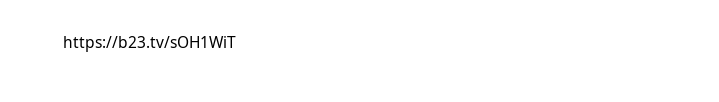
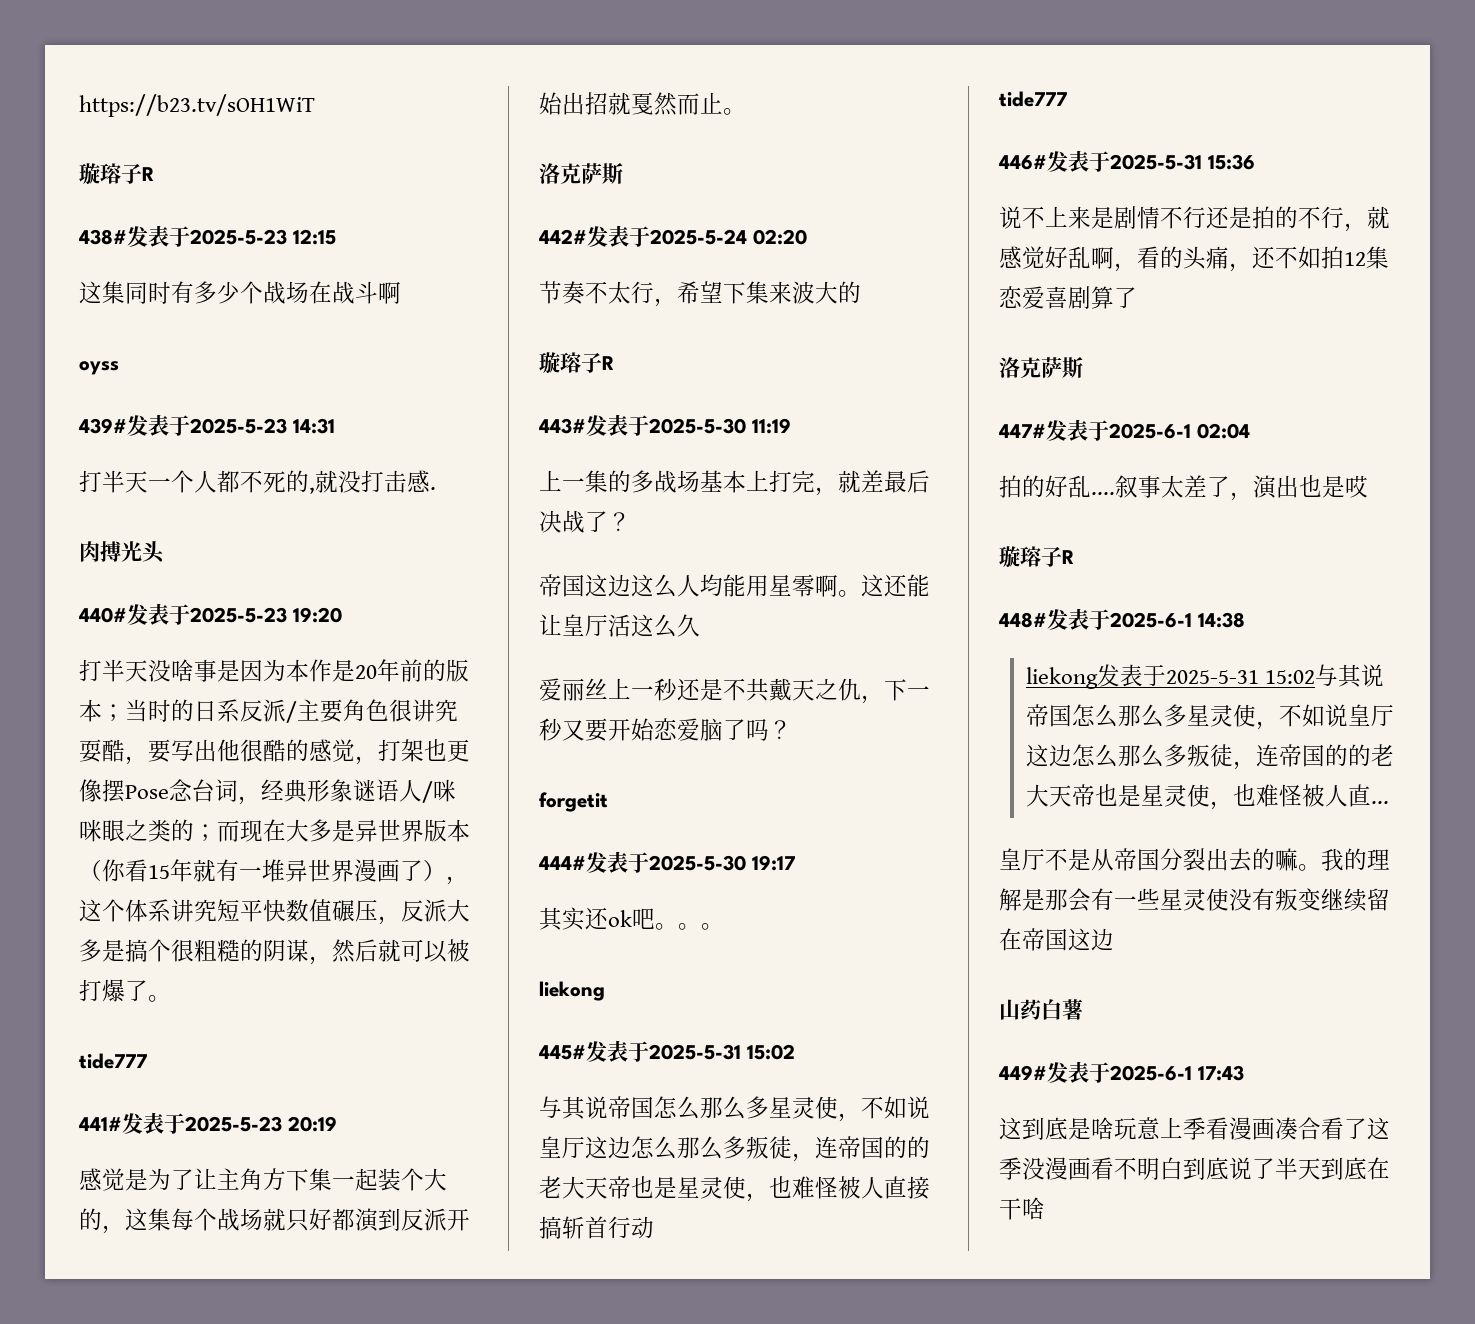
  https://b23.tv/sOH1WiT
+ 璇瑢子R
+ 438#发表于2025-5-23 12:15
+ 这集同时有多少个战场在战斗啊
+ oyss
+ 439#发表于2025-5-23 14:31
+ 打半天一个人都不死的,就没打击感.
+ 肉搏光头
+ 440#发表于2025-5-23 19:20
+ 打半天没啥事是因为本作是20年前的版本；当时的日系反派/主要角色很讲究耍酷，要写出他很酷的感觉，打架也更像摆Pose念台词，经典形象谜语人/咪咪眼之类的；而现在大多是异世界版本（你看15年就有一堆异世界漫画了），这个体系讲究短平快数值碾压，反派大多是搞个很粗糙的阴谋，然后就可以被打爆了。
+ tide777
+ 441#发表于2025-5-23 20:19
+ 感觉是为了让主角方下集一起装个大的，这集每个战场就只好都演到反派开始出招就戛然而止。
+ 洛克萨斯
+ 442#发表于2025-5-24 02:20
+ 节奏不太行，希望下集来波大的
+ 璇瑢子R
+ 443#发表于2025-5-30 11:19
+ 上一集的多战场基本上打完，就差最后决战了？
+ 帝国这边这么人均能用星零啊。这还能让皇厅活这么久
+ 爱丽丝上一秒还是不共戴天之仇，下一秒又要开始恋爱脑了吗？
+ forgetit
+ 444#发表于2025-5-30 19:17
+ 其实还ok吧。。。
+ liekong
+ 445#发表于2025-5-31 15:02
+ 与其说帝国怎么那么多星灵使，不如说皇厅这边怎么那么多叛徒，连帝国的的老大天帝也是星灵使，也难怪被人直接搞斩首行动
+ tide777
+ 446#发表于2025-5-31 15:36
+ 说不上来是剧情不行还是拍的不行，就感觉好乱啊，看的头痛，还不如拍12集恋爱喜剧算了
+ 洛克萨斯
+ 447#发表于2025-6-1 02:04
+ 拍的好乱....叙事太差了，演出也是哎
+ 璇瑢子R
+ 448#发表于2025-6-1 14:38
+ liekong发表于2025-5-31 15:02与其说帝国怎么那么多星灵使，不如说皇厅这边怎么那么多叛徒，连帝国的的老大天帝也是星灵使，也难怪被人直...
+ 皇厅不是从帝国分裂出去的嘛。我的理解是那会有一些星灵使没有叛变继续留在帝国这边
+ 山药白薯
+ 449#发表于2025-6-1 17:43
+ 这到底是啥玩意上季看漫画凑合看了这季没漫画看不明白到底说了半天到底在干啥

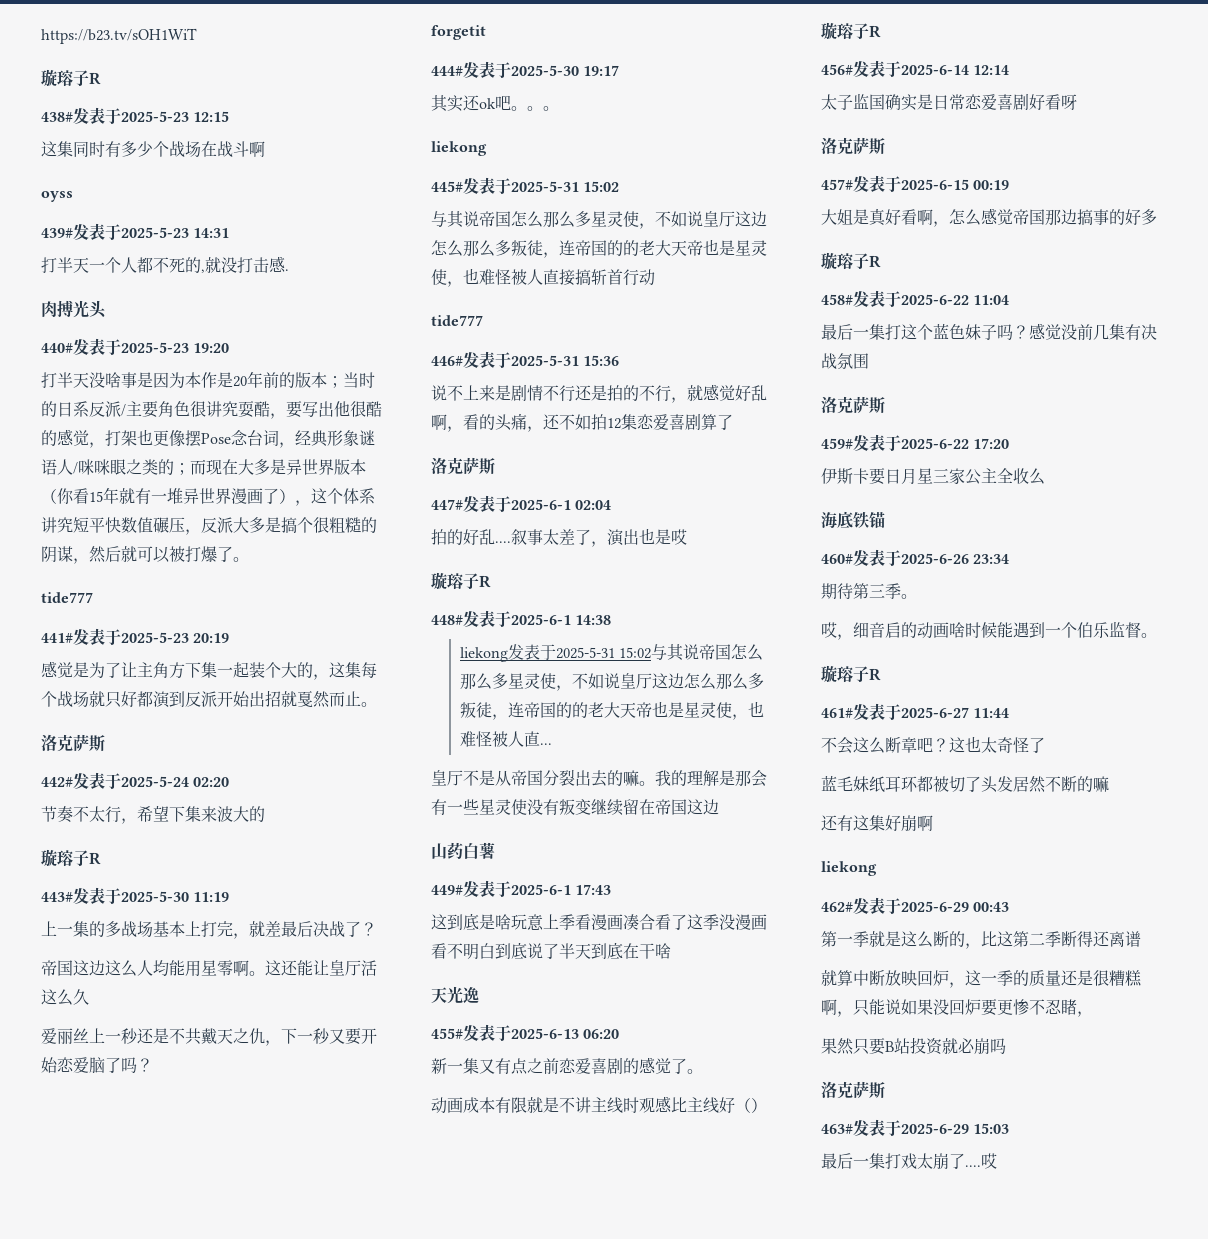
+ 天光逸
+ 455#发表于2025-6-13 06:20
+ 新一集又有点之前恋爱喜剧的感觉了。
+ 动画成本有限就是不讲主线时观感比主线好（）
+ 璇瑢子R
+ 456#发表于2025-6-14 12:14
+ 太子监国确实是日常恋爱喜剧好看呀
+ 洛克萨斯
+ 457#发表于2025-6-15 00:19
+ 大姐是真好看啊，怎么感觉帝国那边搞事的好多
+ 璇瑢子R
+ 458#发表于2025-6-22 11:04
+ 最后一集打这个蓝色妹子吗？感觉没前几集有决战氛围
+ 洛克萨斯
+ 459#发表于2025-6-22 17:20
+ 伊斯卡要日月星三家公主全收么
+ 海底铁锚
+ 460#发表于2025-6-26 23:34
+ 期待第三季。
+ 哎，细音启的动画啥时候能遇到一个伯乐监督。
+ 璇瑢子R
+ 461#发表于2025-6-27 11:44
+ 不会这么断章吧？这也太奇怪了
+ 蓝毛妹纸耳环都被切了头发居然不断的嘛
+ 还有这集好崩啊
+ liekong
+ 462#发表于2025-6-29 00:43
+ 第一季就是这么断的，比这第二季断得还离谱
+ 就算中断放映回炉，这一季的质量还是很糟糕啊，只能说如果没回炉要更惨不忍睹，
+ 果然只要B站投资就必崩吗
+ 洛克萨斯
+ 463#发表于2025-6-29 15:03
+ 最后一集打戏太崩了....哎

